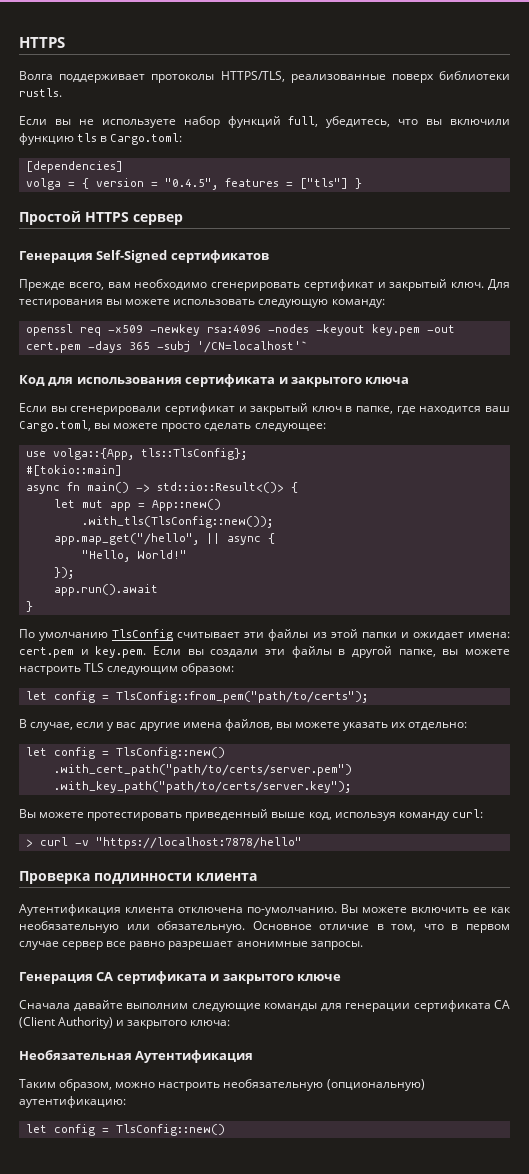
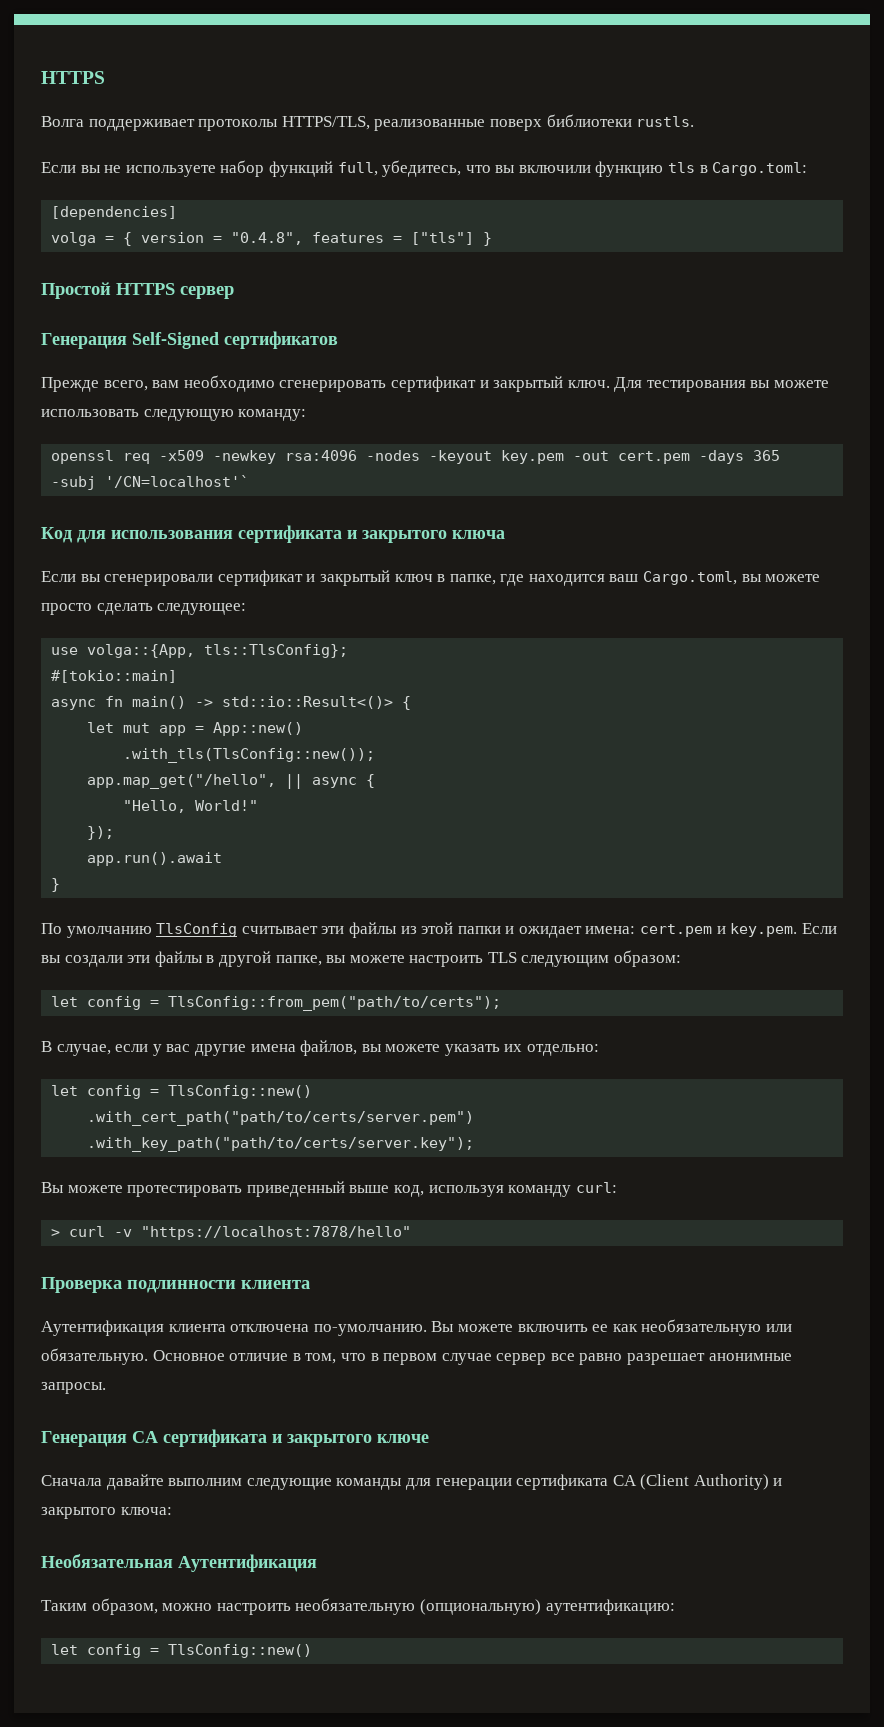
- volga = { version = "0.4.5", features = ["tls"] }
+ volga = { version = "0.4.8", features = ["tls"] }

